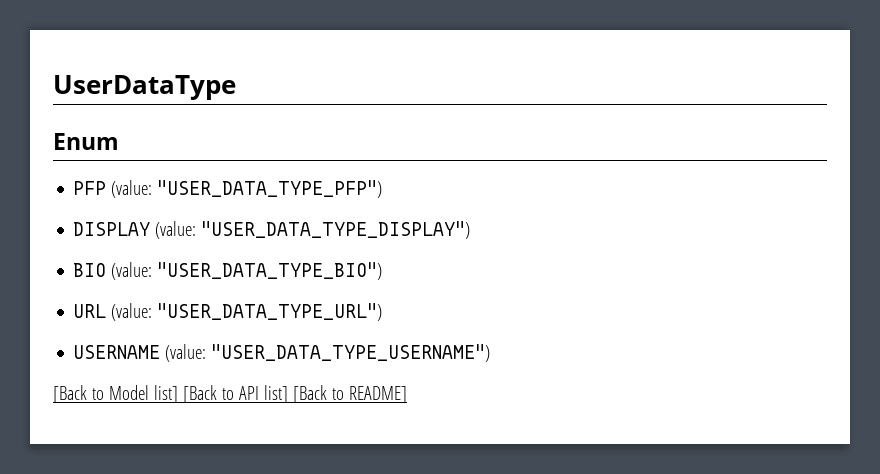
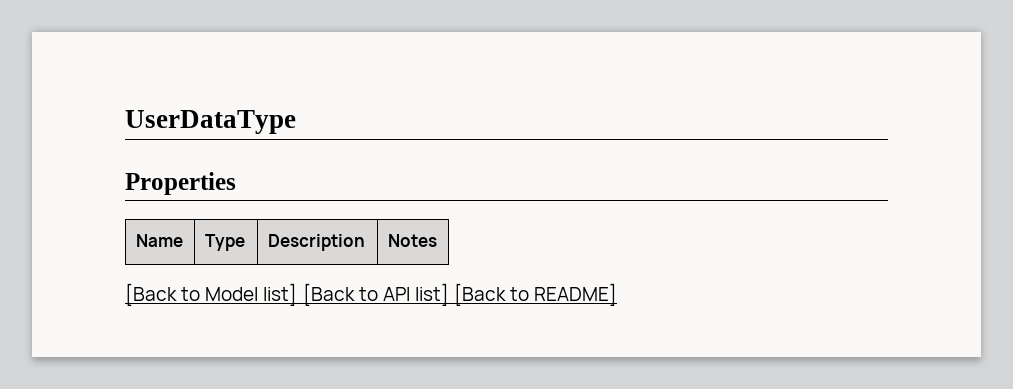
- Enum
- PFP (value: "USER_DATA_TYPE_PFP")
- DISPLAY (value: "USER_DATA_TYPE_DISPLAY")
- BIO (value: "USER_DATA_TYPE_BIO")
- URL (value: "USER_DATA_TYPE_URL")
- USERNAME (value: "USER_DATA_TYPE_USERNAME")
+ Properties
+ Name | Type | Description | Notes

